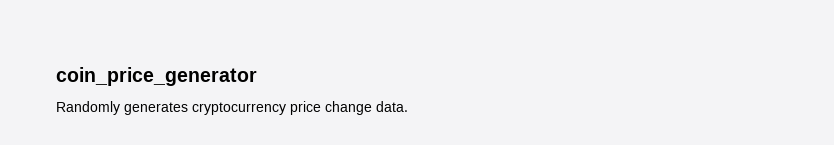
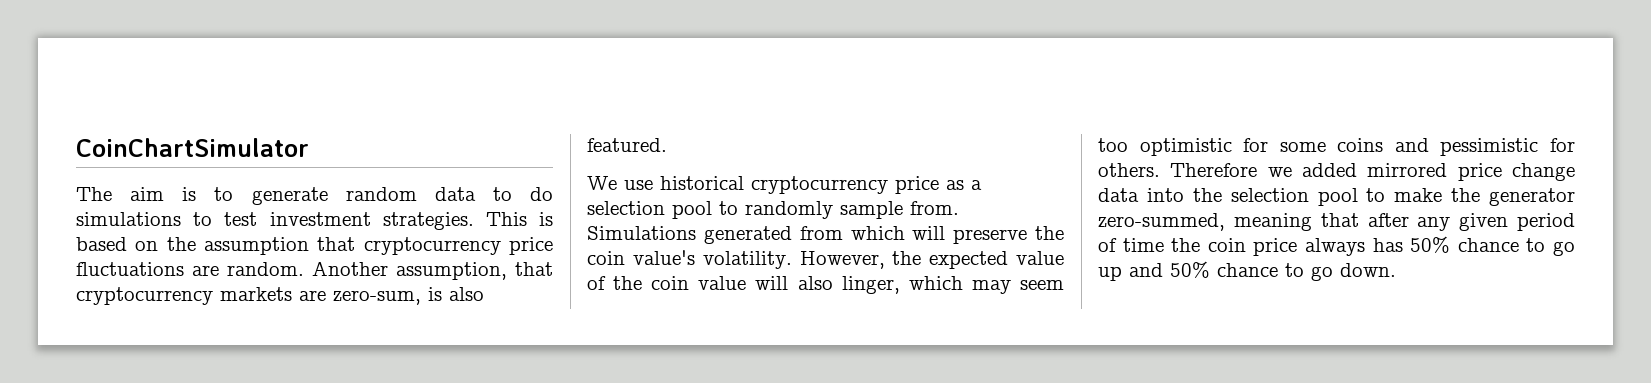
- coin_price_generator
- Randomly generates cryptocurrency price change data.
+ CoinChartSimulator
+ The aim is to generate random data to do simulations to test investment strategies. This is based on the assumption that cryptocurrency price fluctuations are random. Another assumption, that cryptocurrency markets are zero-sum, is also featured.
+ We use historical cryptocurrency price as a selection pool to randomly sample from. Simulations generated from which will preserve the coin value's volatility. However, the expected value of the coin value will also linger, which may seem too optimistic for some coins and pessimistic for others. Therefore we added mirrored price change data into the selection pool to make the generator zero-summed, meaning that after any given period of time the coin price always has 50% chance to go up and 50% chance to go down.

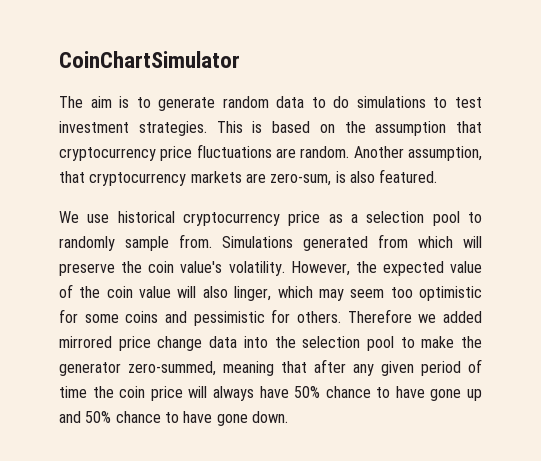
- Therefore we added mirrored price change data into the selection pool to make the generator zero-summed, meaning that after any given period of time the coin price always has 50% chance to go up and 50% chance to go down.
+ Therefore we added mirrored price change data into the selection pool to make the generator zero-summed, meaning that after any given period of time the coin price will always have 50% chance to have gone up and 50% chance to have gone down.

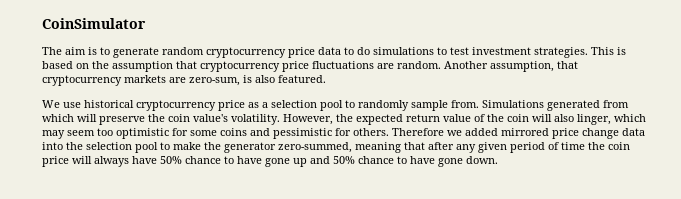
- CoinChartSimulator
+ CoinSimulator
- The aim is to generate random data to do simulations to test investment strategies.
+ The aim is to generate random cryptocurrency price data to do simulations to test investment strategies.
- However, the expected value of the coin value will also linger, which may seem too optimistic for some coins and pessimistic for others.
+ However, the expected return value of the coin will also linger, which may seem too optimistic for some coins and pessimistic for others.

